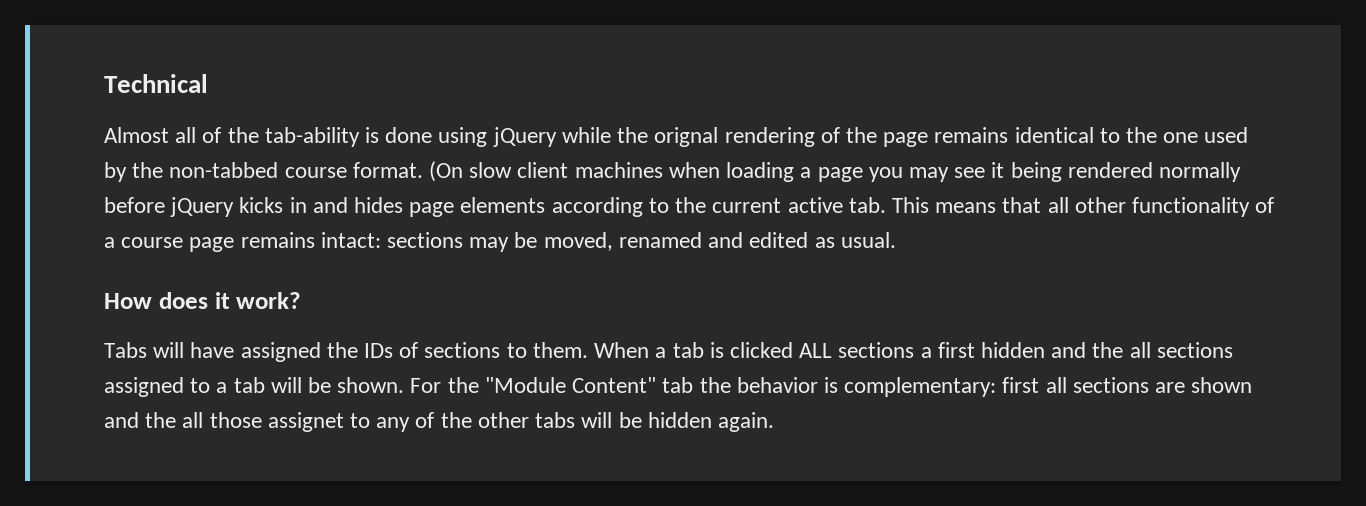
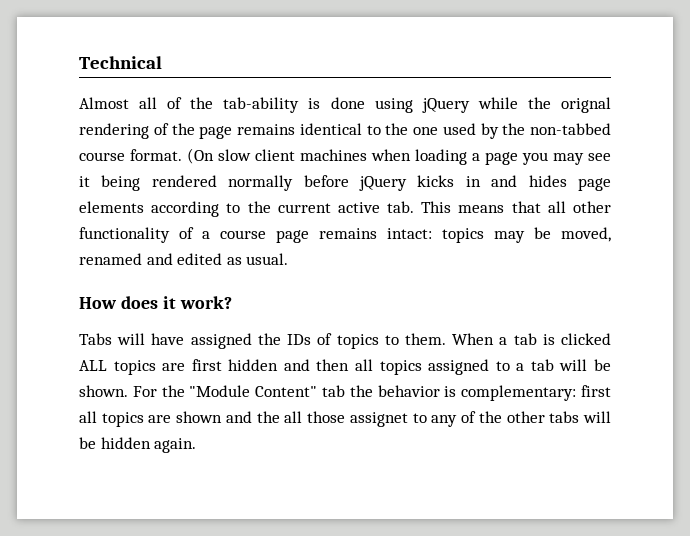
- (On slow client machines when loading a page you may see it being rendered normally before jQuery kicks in and hides page elements according to the current active tab. This means that all other functionality of a course page remains intact: sections may be moved, renamed and edited as usual.
+ (On slow client machines when loading a page you may see it being rendered normally before jQuery kicks in and hides page elements according to the current active tab. This means that all other functionality of a course page remains intact: topics may be moved, renamed and edited as usual.
- Tabs will have assigned the IDs of sections to them.
+ Tabs will have assigned the IDs of topics to them.
- When a tab is clicked ALL sections a first hidden and the all sections assigned to a tab will be shown.
+ When a tab is clicked ALL topics are first hidden and then all topics assigned to a tab will be shown.
- For the "Module Content" tab the behavior is complementary: first all sections are shown and the all those assignet to any of the other tabs will be hidden again.
+ For the "Module Content" tab the behavior is complementary: first all topics are shown and the all those assignet to any of the other tabs will be hidden again.

